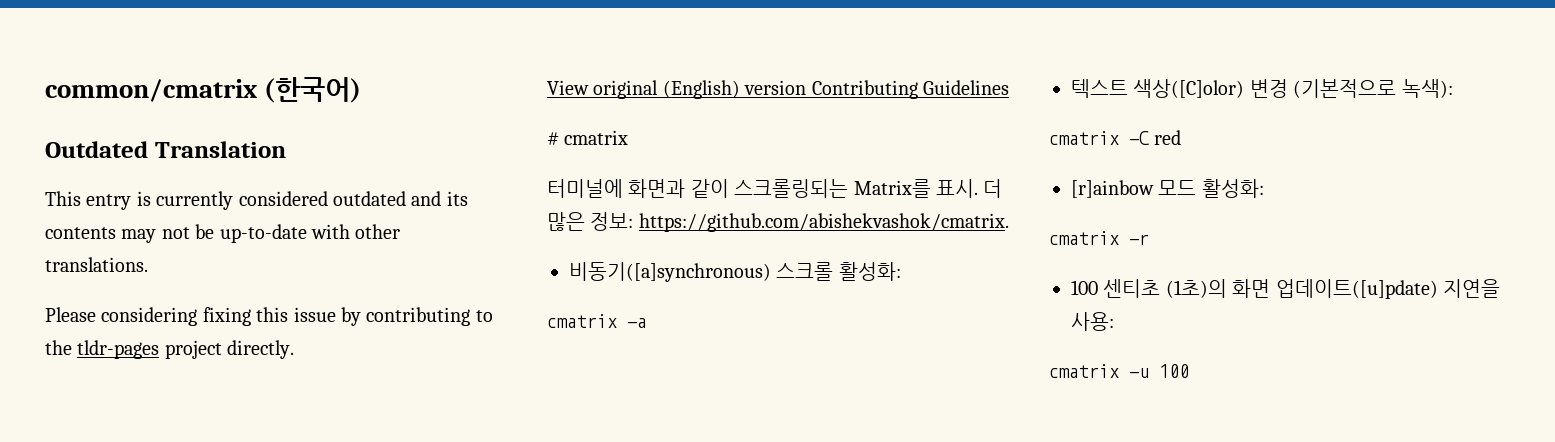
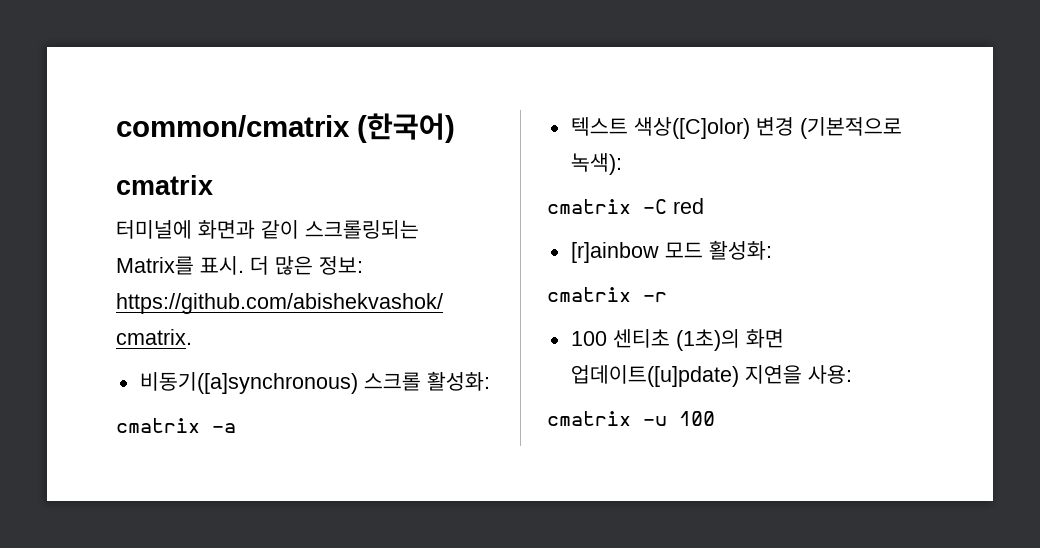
  common/cmatrix (한국어)
- Outdated Translation
- This entry is currently considered outdated and its contents may not be up-to-date with other translations.
- Please considering fixing this issue by contributing to the tldr-pages project directly.
- View original (English) version Contributing Guidelines
- # cmatrix
+ cmatrix

